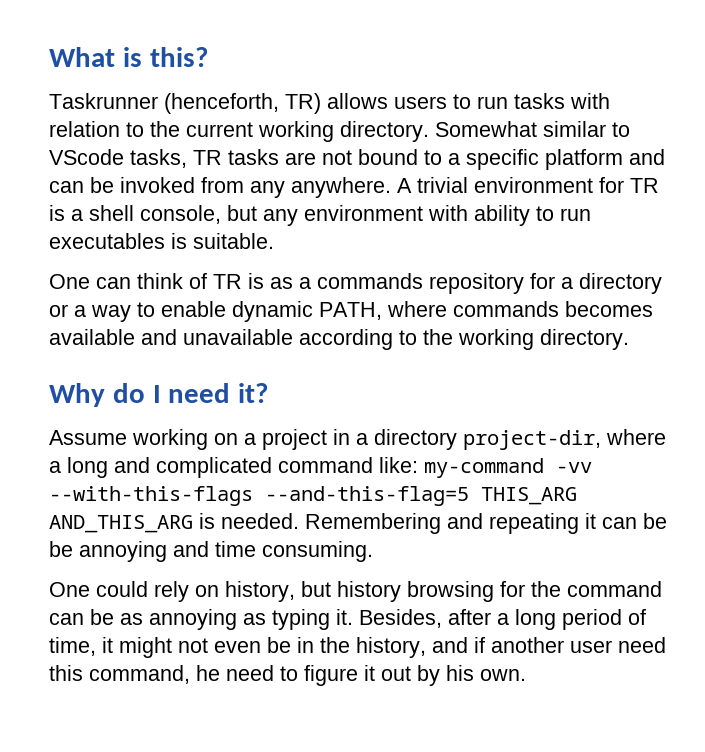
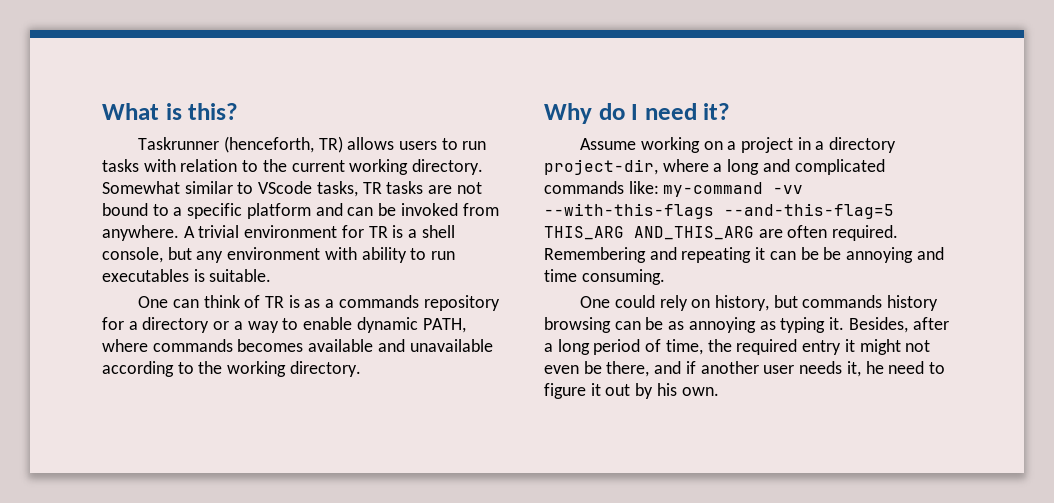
- Somewhat similar to VScode tasks, TR tasks are not bound to a specific platform and can be invoked from any anywhere.
+ Somewhat similar to VScode tasks, TR tasks are not bound to a specific platform and can be invoked from anywhere.
- Assume working on a project in a directory project-dir, where a long and complicated command like: my-command -vv --with-this-flags --and-this-flag=5 THIS_ARG AND_THIS_ARG is needed.
+ Assume working on a project in a directory project-dir, where a long and complicated commands like: my-command -vv --with-this-flags --and-this-flag=5 THIS_ARG AND_THIS_ARG are often required.
- One could rely on history, but history browsing for the command can be as annoying as typing it.
+ One could rely on history, but commands history browsing can be as annoying as typing it.
- Besides, after a long period of time, it might not even be in the history, and if another user need this command, he need to figure it out by his own.
+ Besides, after a long period of time, the required entry it might not even be there, and if another user needs it, he need to figure it out by his own.

